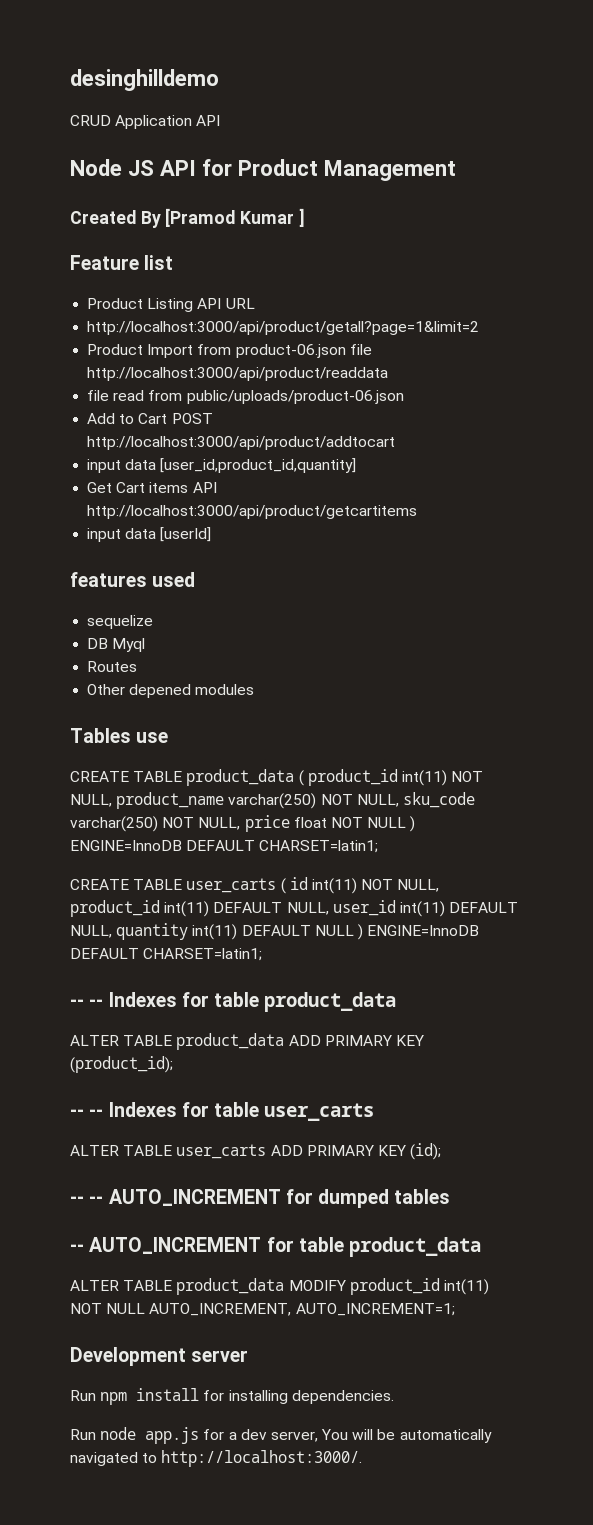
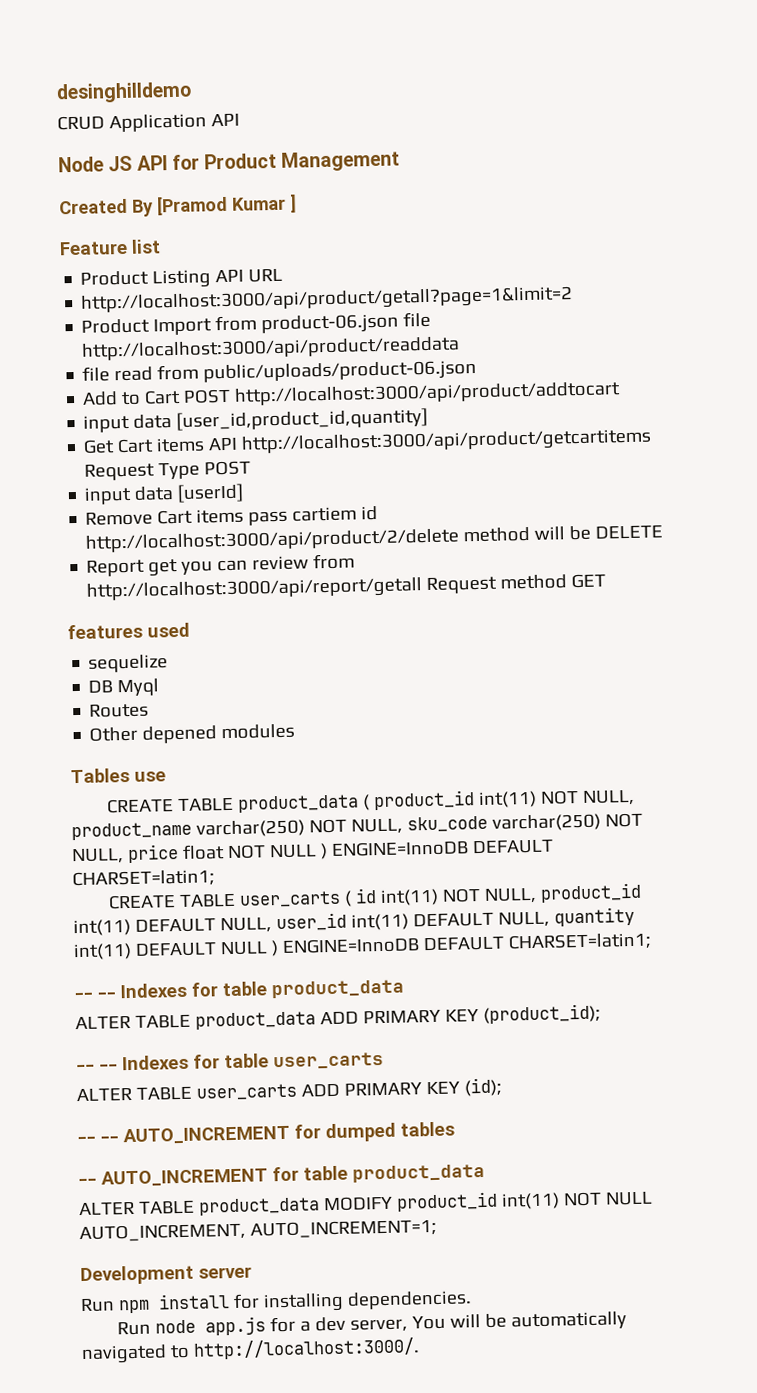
- Get Cart items API http://localhost:3000/api/product/getcartitems
+ Get Cart items API http://localhost:3000/api/product/getcartitems Request Type POST
+ Remove Cart items pass cartiem id http://localhost:3000/api/product/2/delete method will be DELETE
+ Report get you can review from http://localhost:3000/api/report/getall Request method GET

